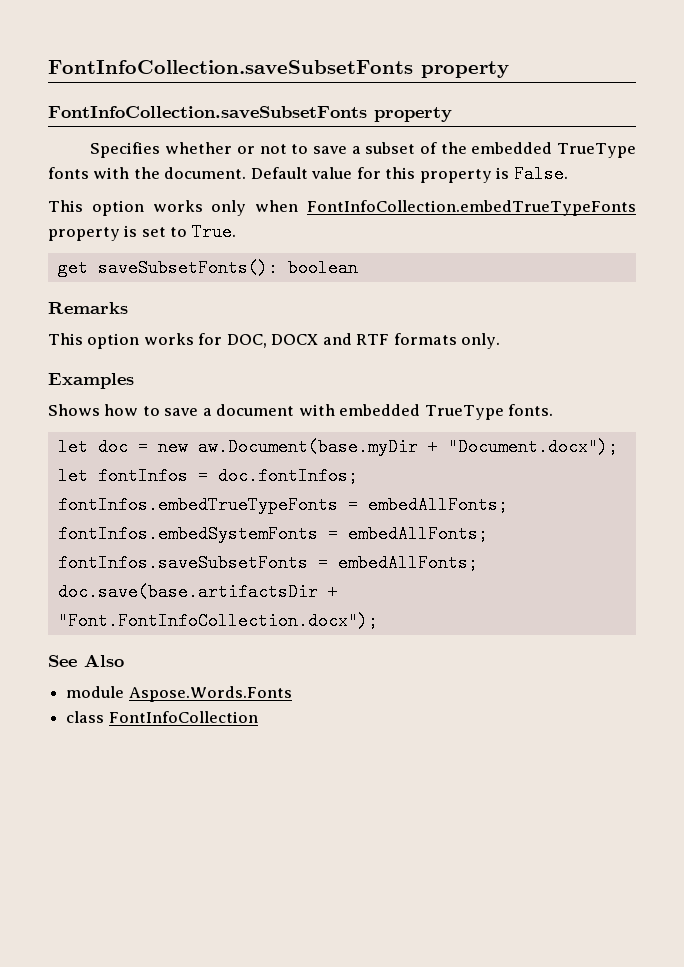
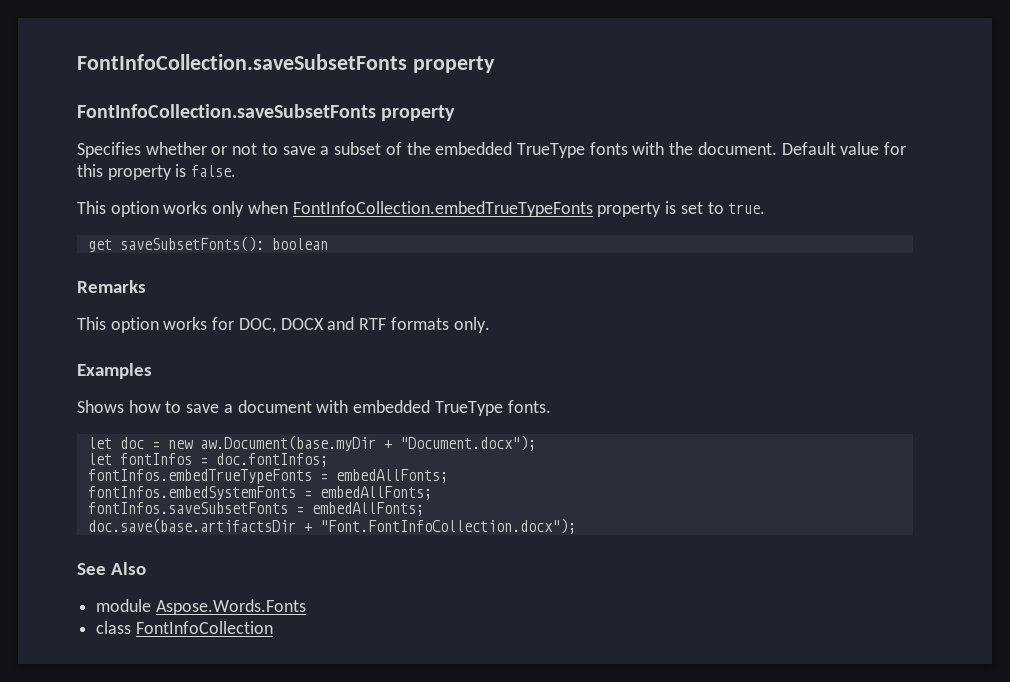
- Default value for this property is False.
+ Default value for this property is false.
- This option works only when FontInfoCollection.embedTrueTypeFonts property is set to True.
+ This option works only when FontInfoCollection.embedTrueTypeFonts property is set to true.

